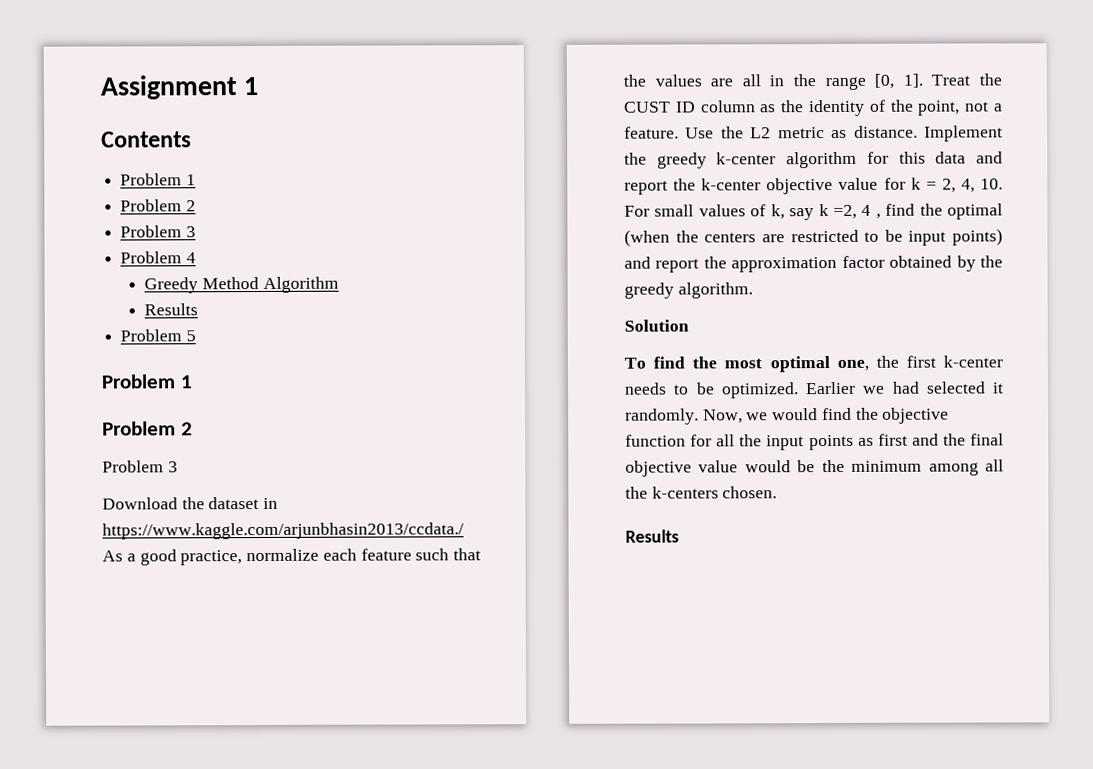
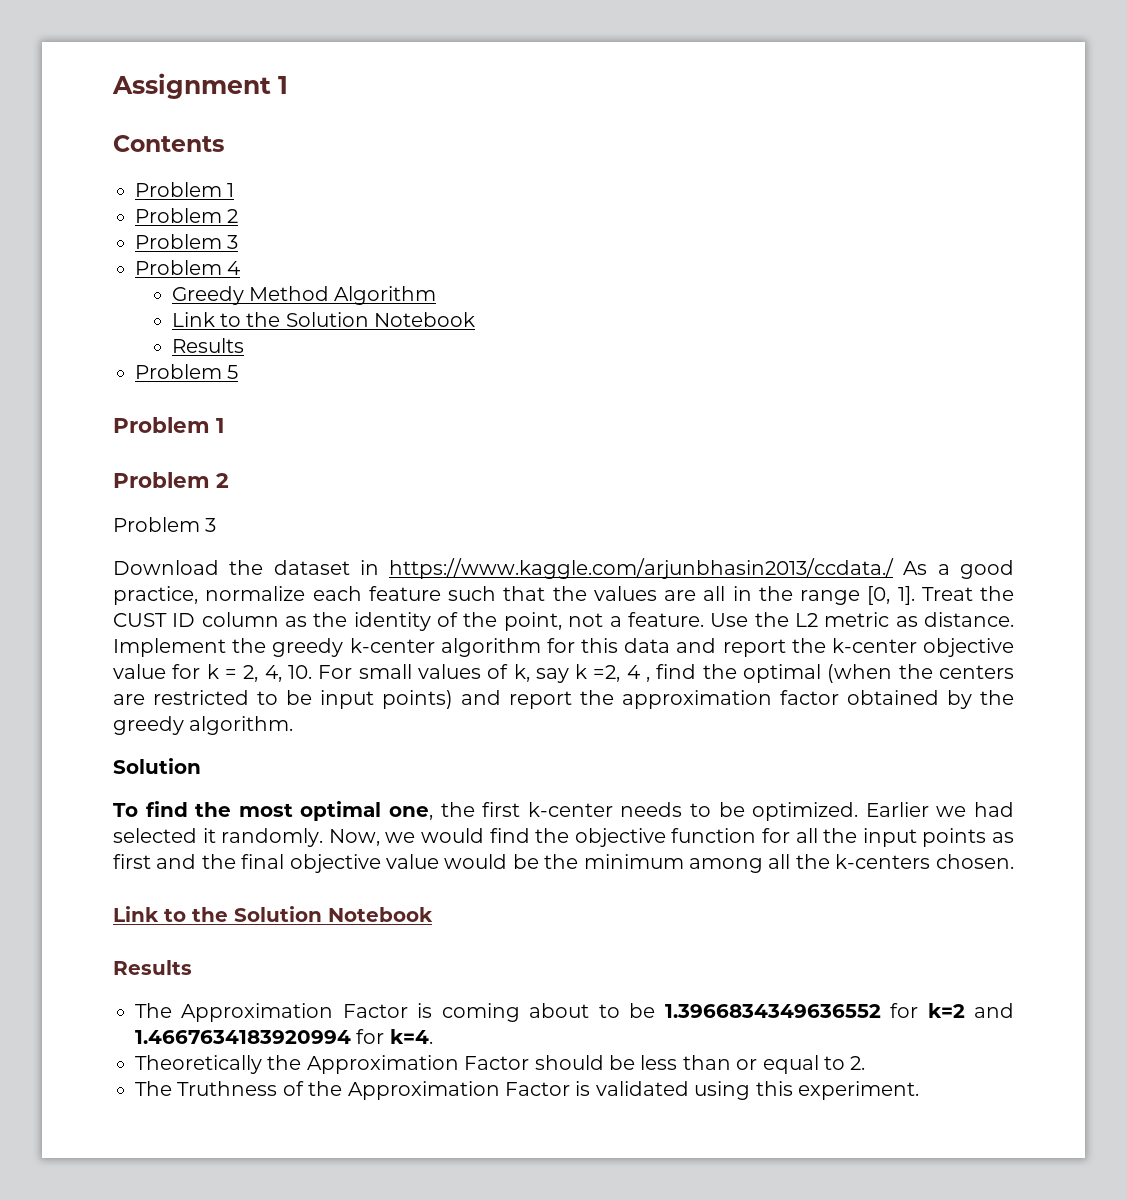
  Greedy Method Algorithm
+ Link to the Solution Notebook
  Now, we would find the objective function for all the input points as first and the final objective value would be the minimum among all the k-centers chosen.
+ Link to the Solution Notebook
  Results
+ The Approximation Factor is coming about to be 1.3966834349636552 for k=2 and 1.4667634183920994 for k=4.
+ Theoretically the Approximation Factor should be less than or equal to 2.
+ The Truthness of the Approximation Factor is validated using this experiment.

